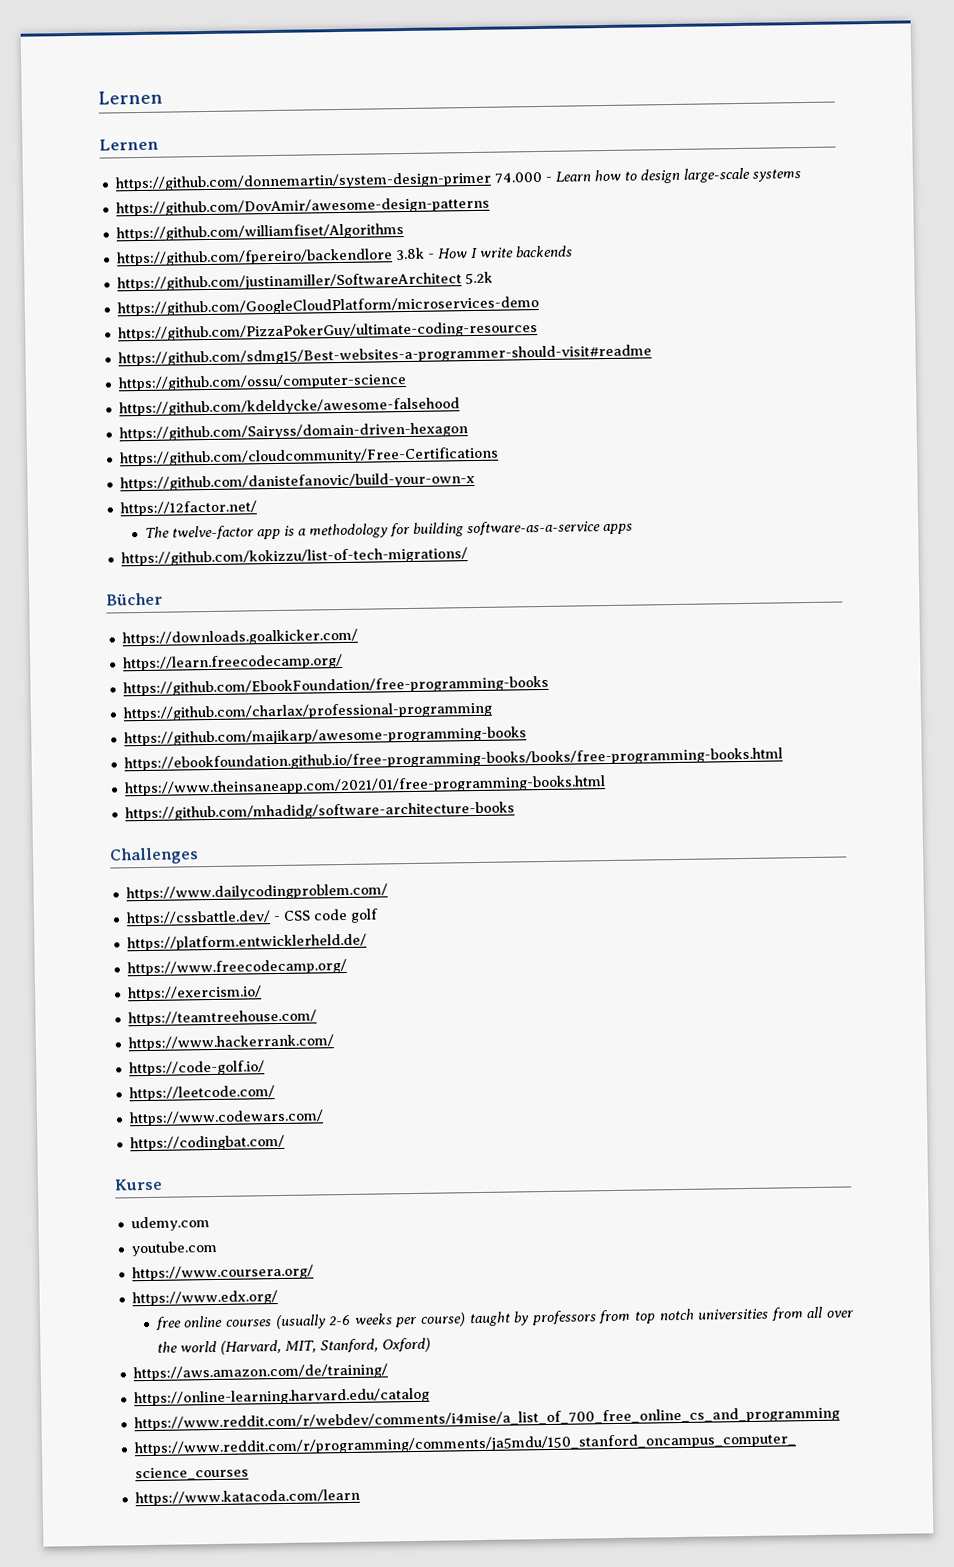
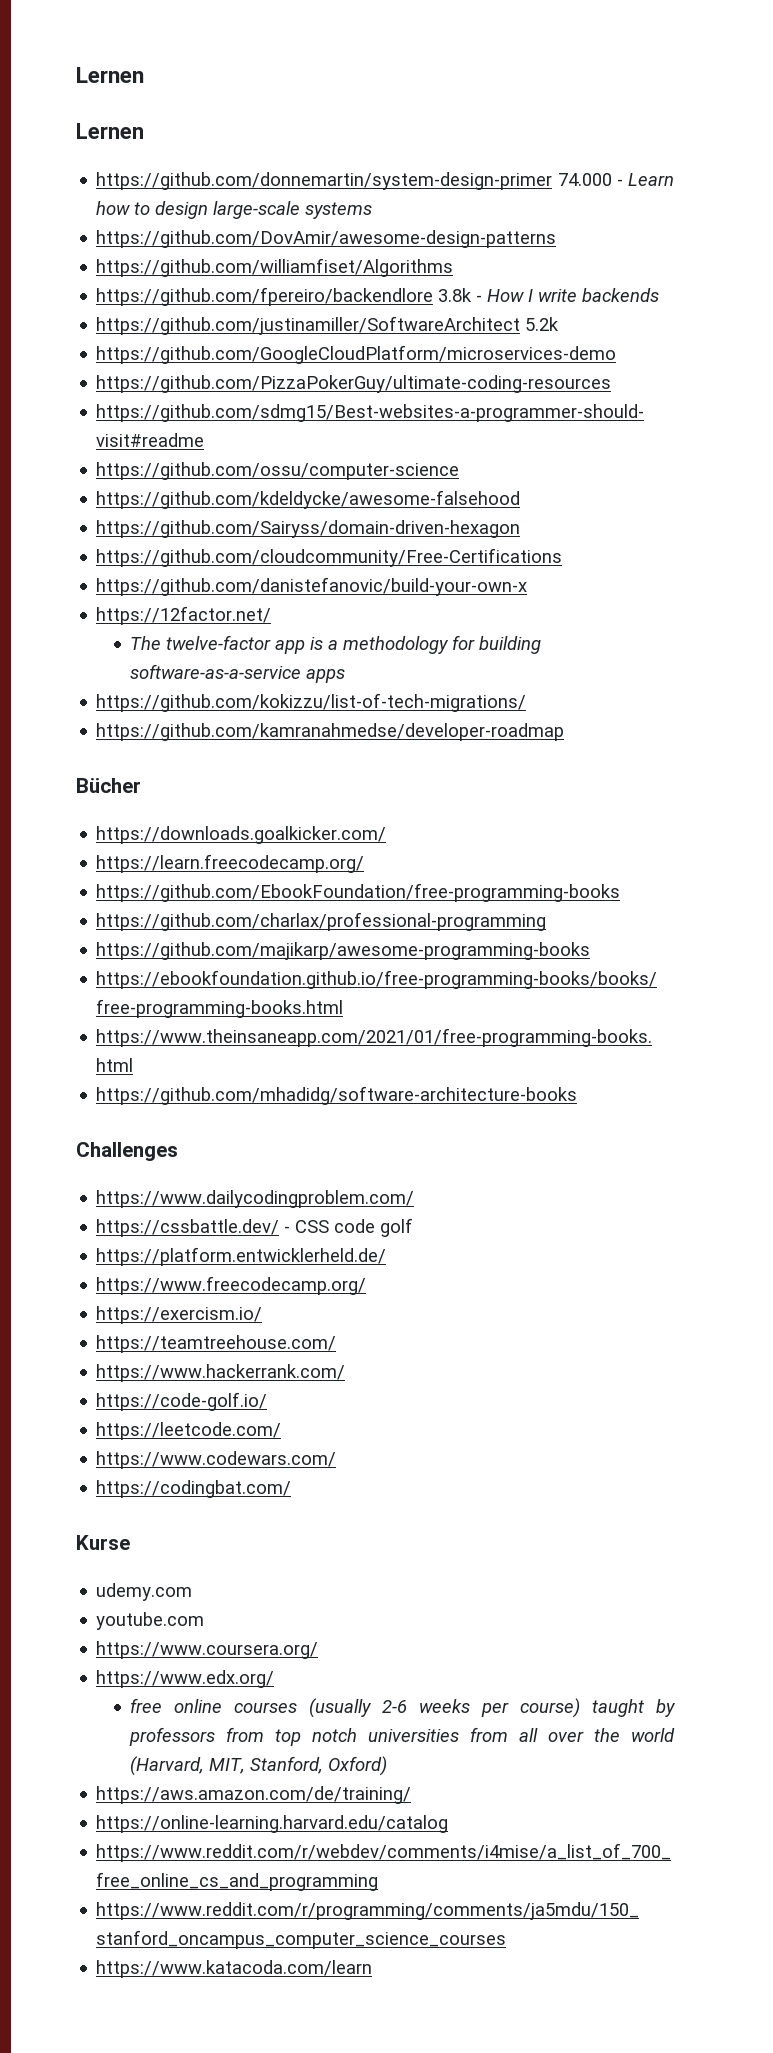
+ https://github.com/kamranahmedse/developer-roadmap

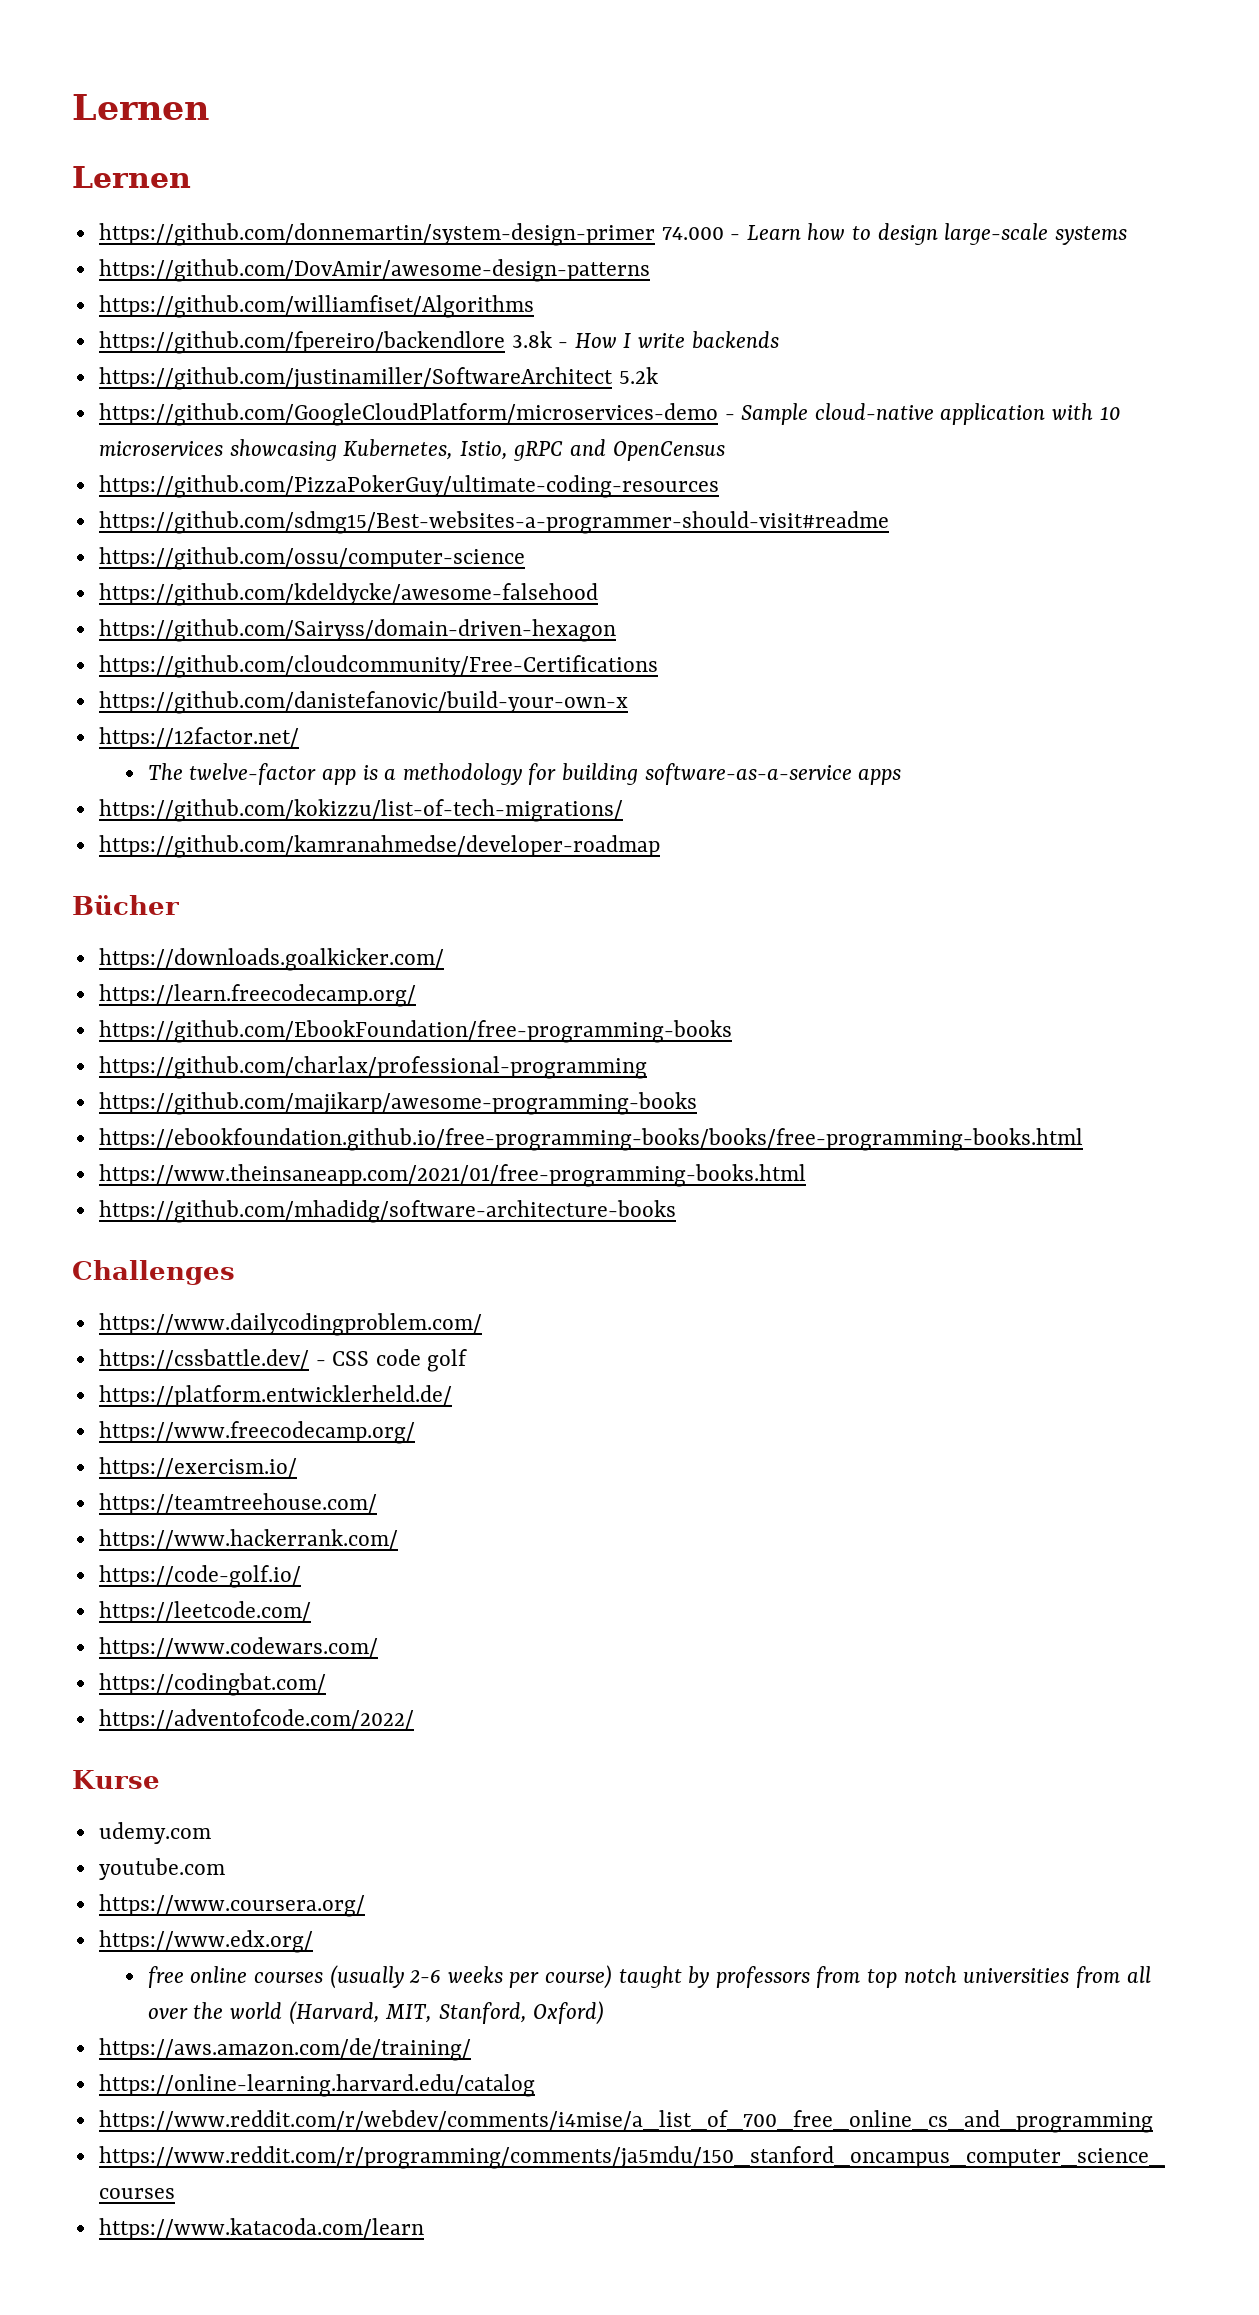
- https://github.com/GoogleCloudPlatform/microservices-demo
+ https://github.com/GoogleCloudPlatform/microservices-demo - Sample cloud-native application with 10 microservices showcasing Kubernetes, Istio, gRPC and OpenCensus
+ https://adventofcode.com/2022/

